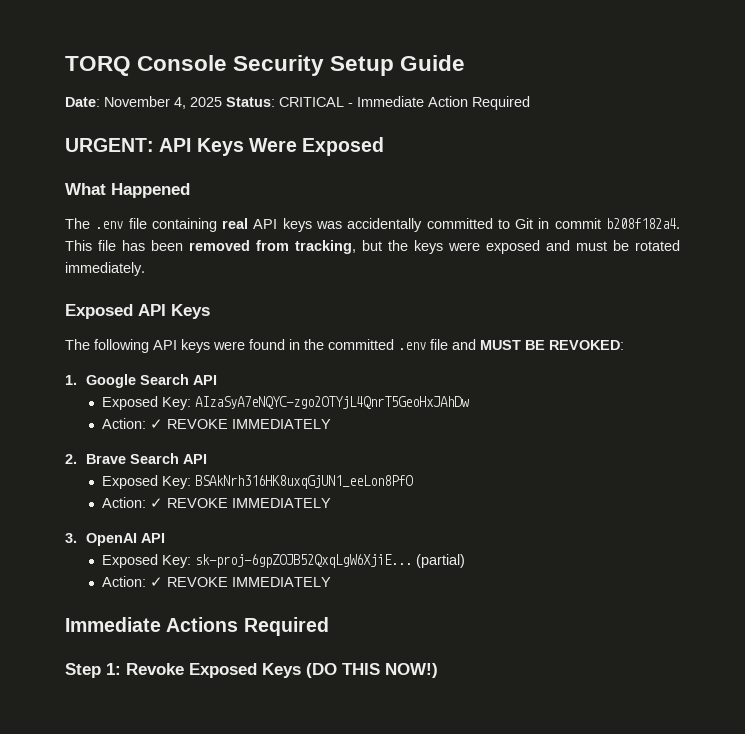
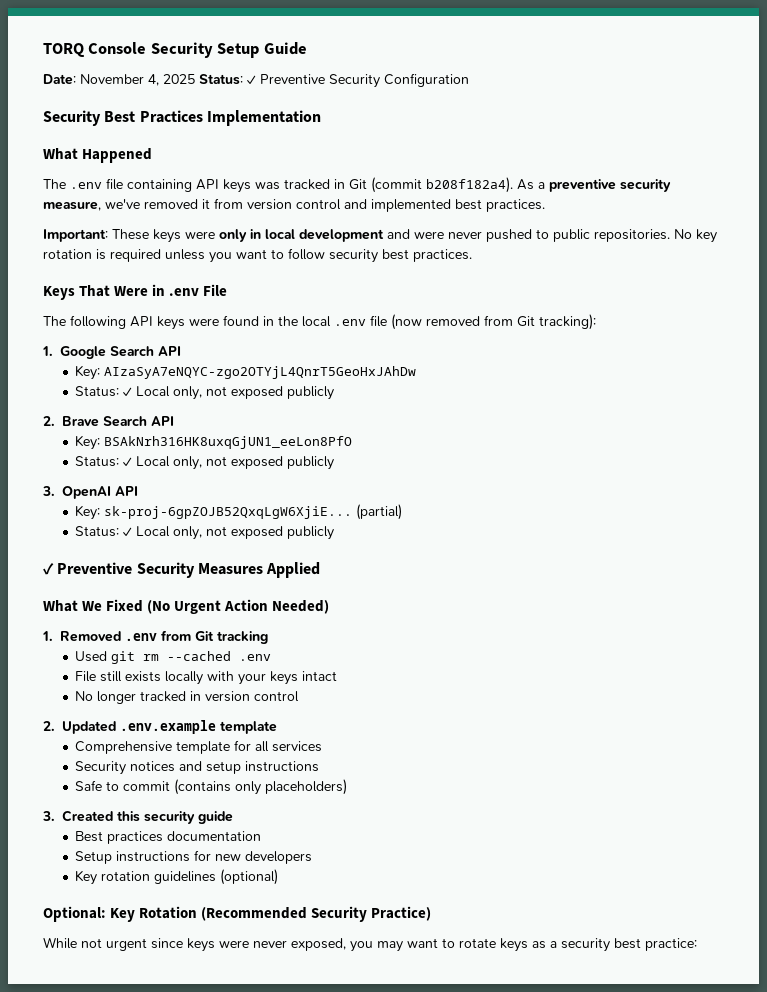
- Date: November 4, 2025 Status: CRITICAL - Immediate Action Required
- URGENT: API Keys Were Exposed
+ Date: November 4, 2025 Status: ✓ Preventive Security Configuration
+ Security Best Practices Implementation
- The .env file containing real API keys was accidentally committed to Git in commit b208f182a4. This file has been removed from tracking, but the keys were exposed and must be rotated immediately.
- Exposed API Keys
+ The .env file containing API keys was tracked in Git (commit b208f182a4). As a preventive security measure, we've removed it from version control and implemented best practices.
+ Important: These keys were only in local development and were never pushed to public repositories. No key rotation is required unless you want to follow security best practices.
+ Keys That Were in .env File
- The following API keys were found in the committed .env file and MUST BE REVOKED:
+ The following API keys were found in the local .env file (now removed from Git tracking):
- Exposed Key: AIzaSyA7eNQYC-zgo2OTYjL4QnrT5GeoHxJAhDw
- Action: ✓ REVOKE IMMEDIATELY
+ Key: AIzaSyA7eNQYC-zgo2OTYjL4QnrT5GeoHxJAhDw
+ Status: ✓ Local only, not exposed publicly
- Exposed Key: BSAkNrh316HK8uxqGjUN1_eeLon8PfO
- Action: ✓ REVOKE IMMEDIATELY
+ Key: BSAkNrh316HK8uxqGjUN1_eeLon8PfO
+ Status: ✓ Local only, not exposed publicly
- Exposed Key: sk-proj-6gpZOJB52QxqLgW6XjiE...
+ Key: sk-proj-6gpZOJB52QxqLgW6XjiE...
  (partial)
- Action: ✓ REVOKE IMMEDIATELY
- Immediate Actions Required
- Step 1: Revoke Exposed Keys (DO THIS NOW!)
+ Status: ✓ Local only, not exposed publicly
+ ✓ Preventive Security Measures Applied
+ What We Fixed (No Urgent Action Needed)
+ 1. Removed .env from Git tracking
+ Used git rm --cached .env
+ File still exists locally with your keys intact
+ No longer tracked in version control
+ 2. Updated .env.example template
+ Comprehensive template for all services
+ Security notices and setup instructions
+ Safe to commit (contains only placeholders)
+ 3. Created this security guide
+ Best practices documentation
+ Setup instructions for new developers
+ Key rotation guidelines (optional)
+ Optional: Key Rotation (Recommended Security Practice)
+ While not urgent since keys were never exposed, you may want to rotate keys as a security best practice:

